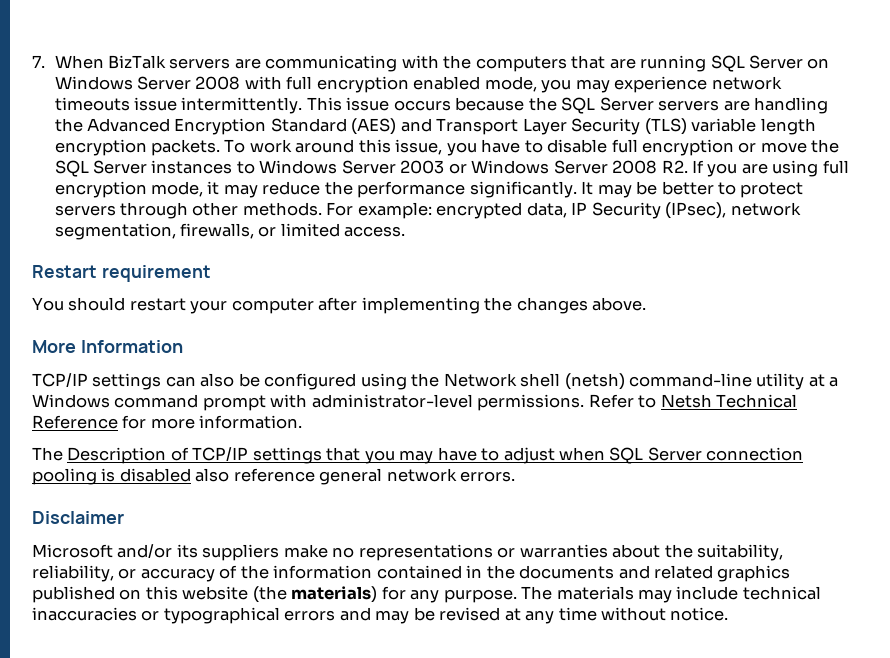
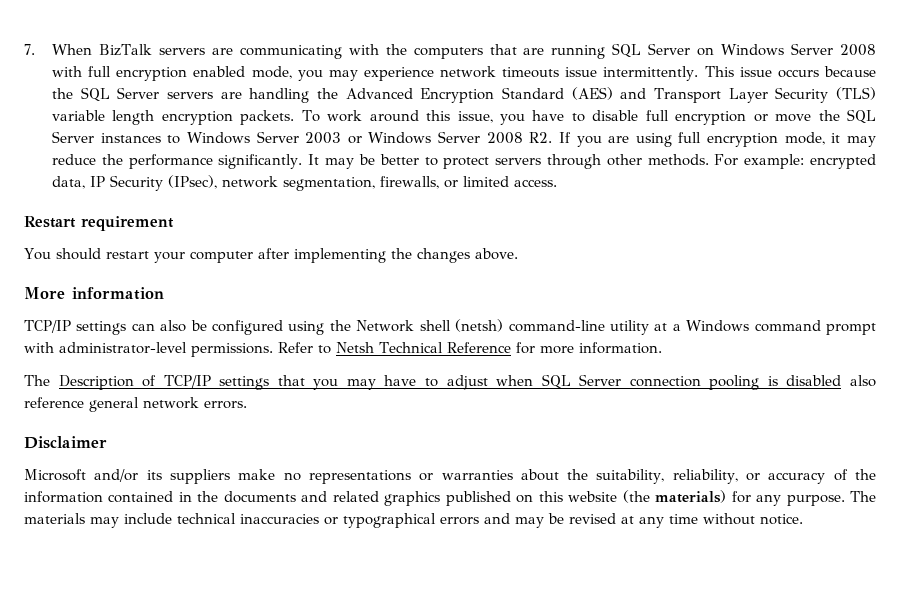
- More Information
+ More information

